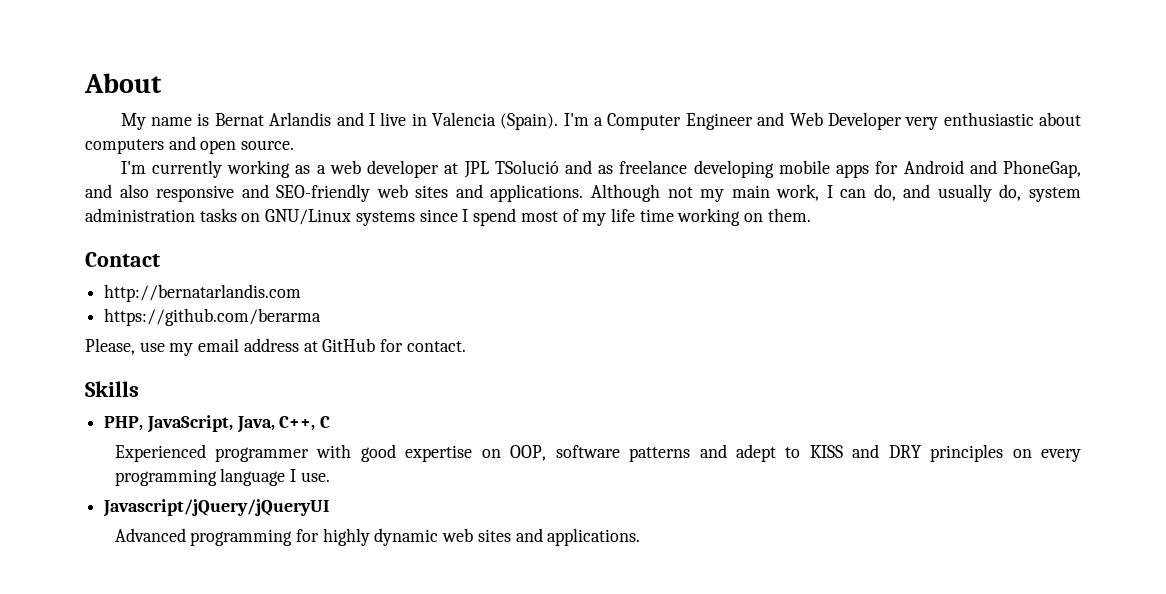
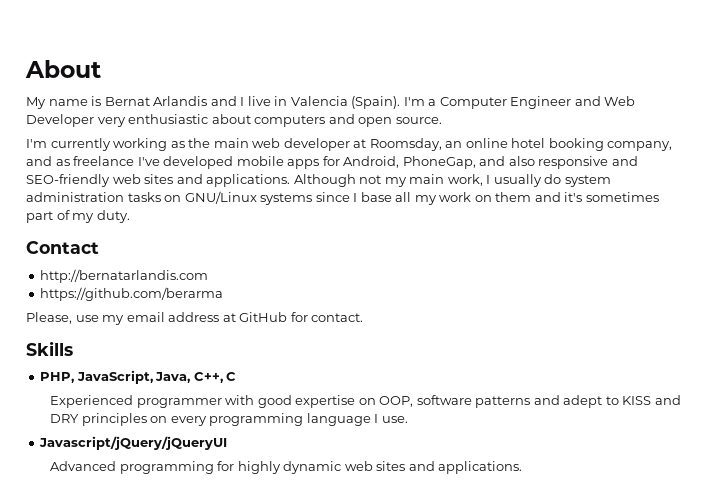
- I'm currently working as a web developer at JPL TSolució and as freelance developing mobile apps for Android and PhoneGap, and also responsive and SEO-friendly web sites and applications.
+ I'm currently working as the main web developer at Roomsday, an online hotel booking company, and as freelance I've developed mobile apps for Android, PhoneGap, and also responsive and SEO-friendly web sites and applications.
- Although not my main work, I can do, and usually do, system administration tasks on GNU/Linux systems since I spend most of my life time working on them.
+ Although not my main work, I usually do system administration tasks on GNU/Linux systems since I base all my work on them and it's sometimes part of my duty.

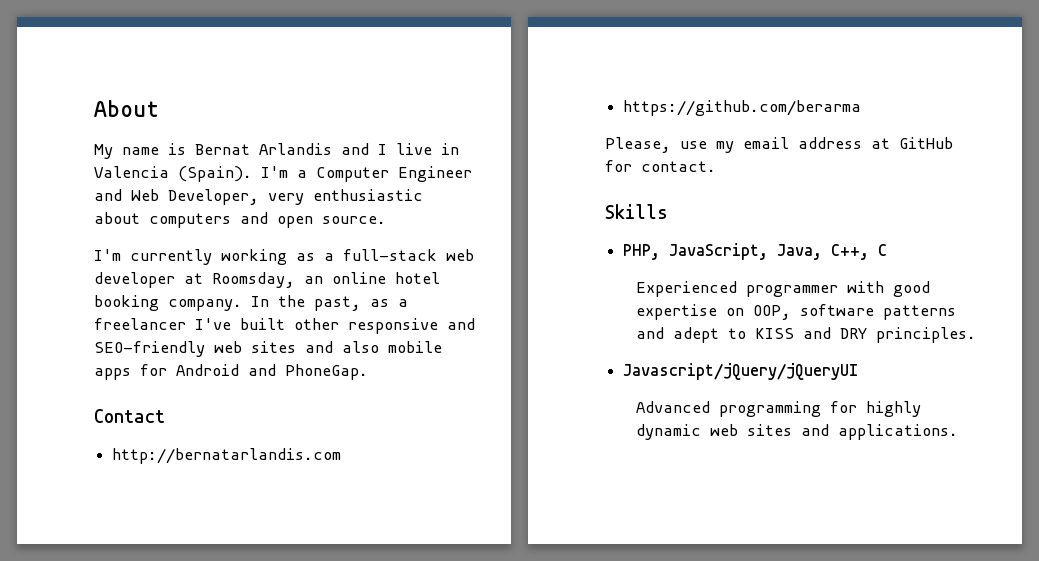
- I'm a Computer Engineer and Web Developer very enthusiastic about computers and open source.
+ I'm a Computer Engineer and Web Developer, very enthusiastic about computers and open source.
- I'm currently working as the main web developer at Roomsday, an online hotel booking company, and as freelance I've developed mobile apps for Android, PhoneGap, and also responsive and SEO-friendly web sites and applications. Although not my main work, I usually do system administration tasks on GNU/Linux systems since I base all my work on them and it's sometimes part of my duty.
+ I'm currently working as a full-stack web developer at Roomsday, an online hotel booking company. In the past, as a freelancer I've built other responsive and SEO-friendly web sites and also mobile apps for Android and PhoneGap.
- Experienced programmer with good expertise on OOP, software patterns and adept to KISS and DRY principles on every programming language I use.
+ Experienced programmer with good expertise on OOP, software patterns and adept to KISS and DRY principles.

